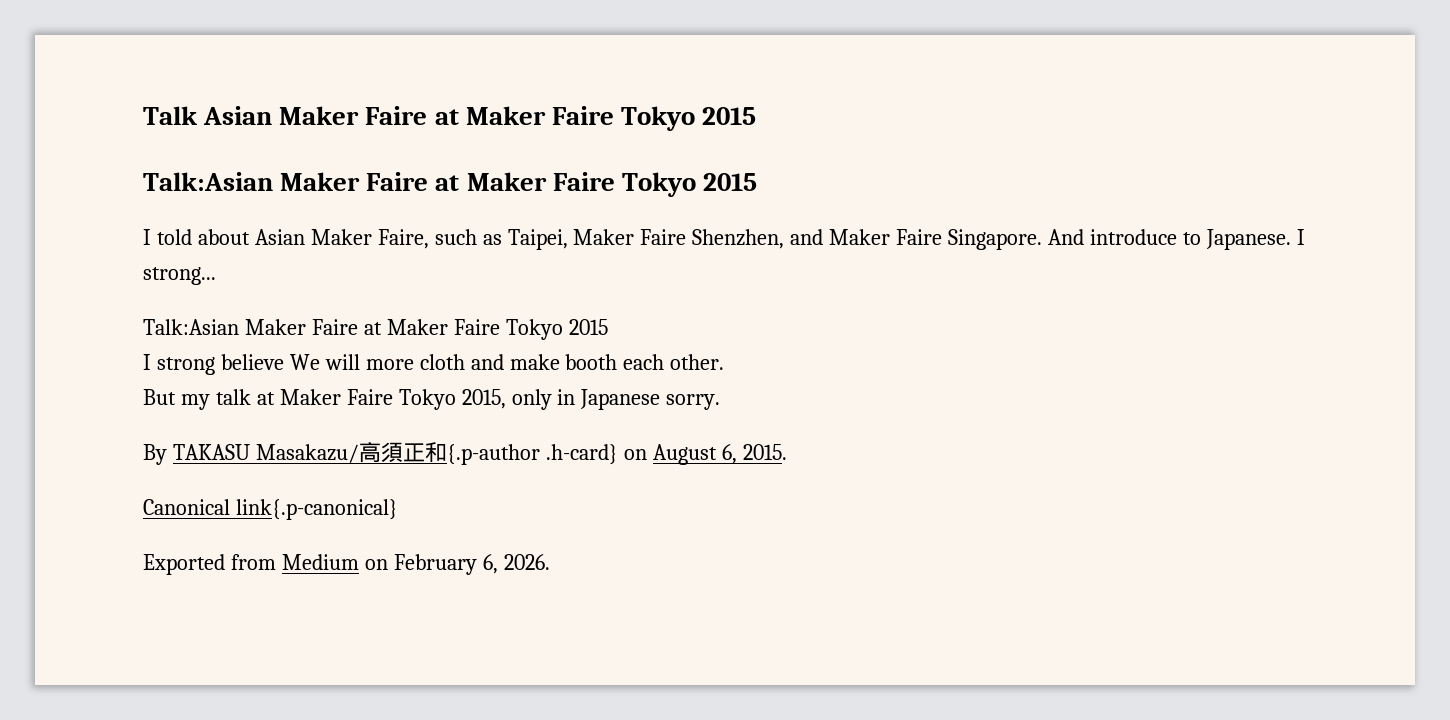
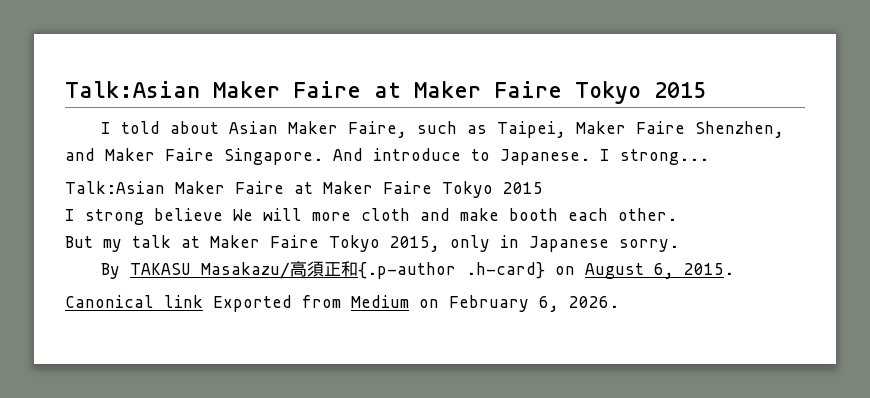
- Talk Asian Maker Faire at Maker Faire Tokyo 2015
- Canonical link{.p-canonical}
- Exported from Medium on February 6, 2026.
+ Canonical link Exported from Medium on February 6, 2026.

